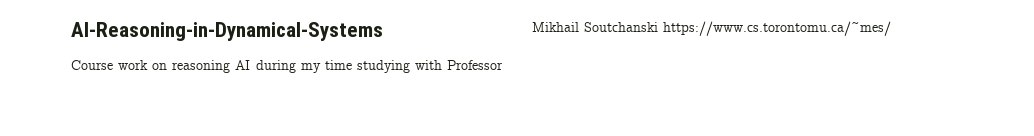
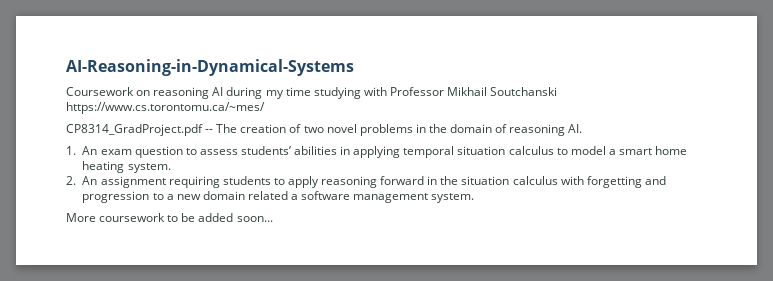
- Course work on reasoning AI during my time studying with Professor Mikhail Soutchanski https://www.cs.torontomu.ca/~mes/
+ Coursework on reasoning AI during my time studying with Professor Mikhail Soutchanski https://www.cs.torontomu.ca/~mes/
+ CP8314_GradProject.pdf -- The creation of two novel problems in the domain of reasoning AI.
+ 1. An exam question to assess students’ abilities in applying temporal situation calculus to model a smart home heating system.
+ 2. An assignment requiring students to apply reasoning forward in the situation calculus with forgetting and progression to a new domain related a software management system.
+ More coursework to be added soon...

